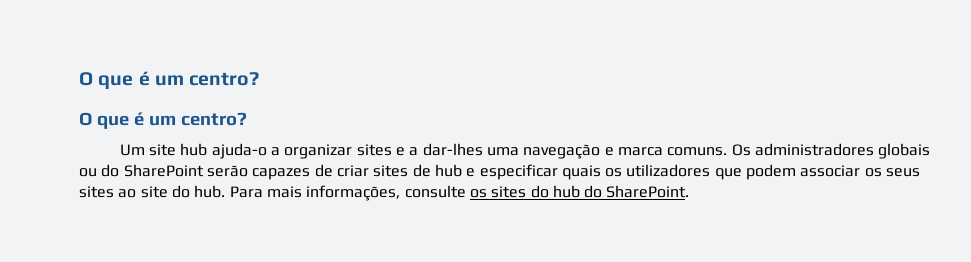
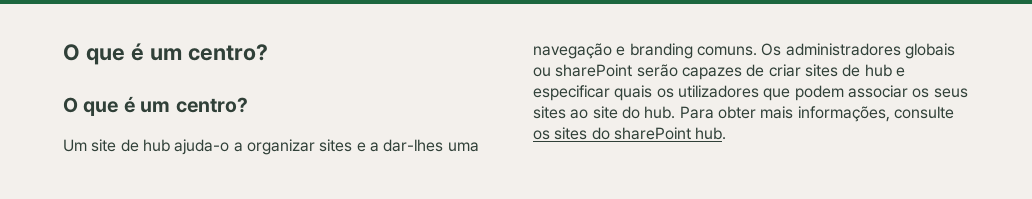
- Um site hub ajuda-o a organizar sites e a dar-lhes uma navegação e marca comuns.
+ Um site de hub ajuda-o a organizar sites e a dar-lhes uma navegação e branding comuns.
- Os administradores globais ou do SharePoint serão capazes de criar sites de hub e especificar quais os utilizadores que podem associar os seus sites ao site do hub.
+ Os administradores globais ou sharePoint serão capazes de criar sites de hub e especificar quais os utilizadores que podem associar os seus sites ao site do hub.
- Para mais informações, consulte os sites do hub do SharePoint.
+ Para obter mais informações, consulte os sites do sharePoint hub.

